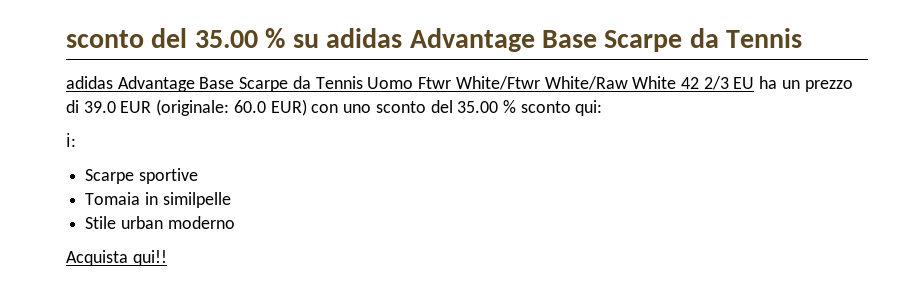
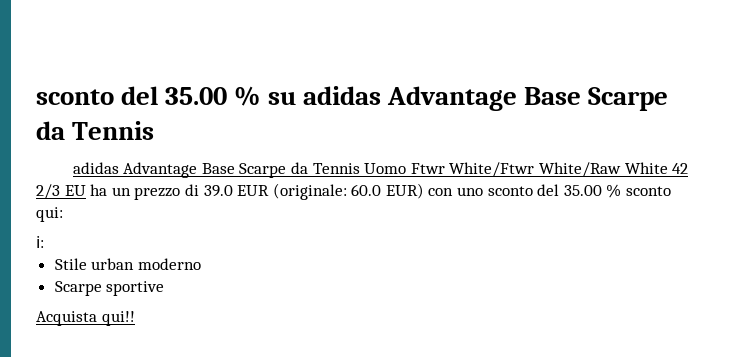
- Scarpe sportive
- Tomaia in similpelle
+ Scarpe sportive

